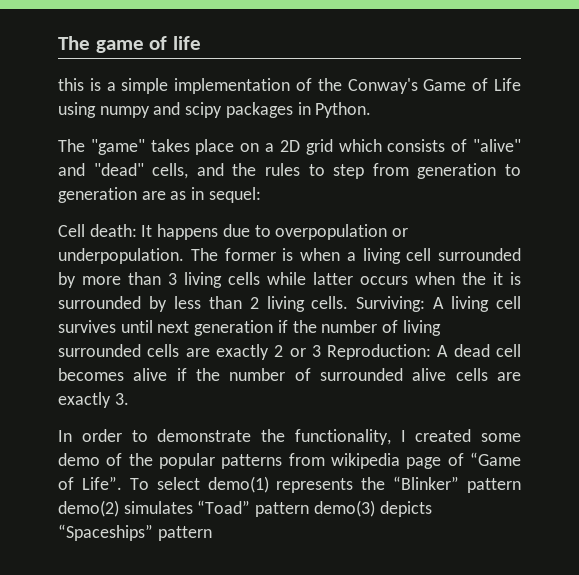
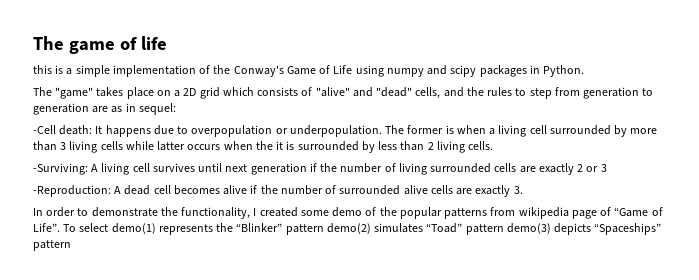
- Cell death: It happens due to overpopulation or underpopulation.
+ -Cell death: It happens due to overpopulation or underpopulation.
- The former is when a living cell surrounded by more than 3 living cells while latter occurs when the it is surrounded by less than 2 living cells. Surviving:
+ The former is when a living cell surrounded by more than 3 living cells while latter occurs when the it is surrounded by less than 2 living cells.
+ -Surviving:
- A living cell survives until next generation if the number of living surrounded cells are exactly 2 or 3 Reproduction:
+ A living cell survives until next generation if the number of living surrounded cells are exactly 2 or 3
+ -Reproduction:

